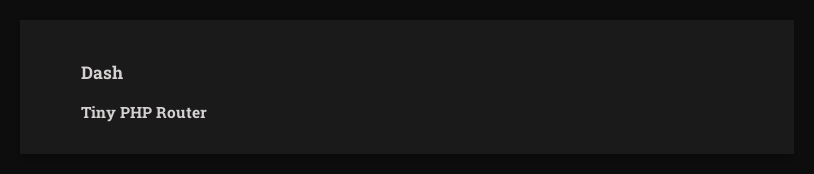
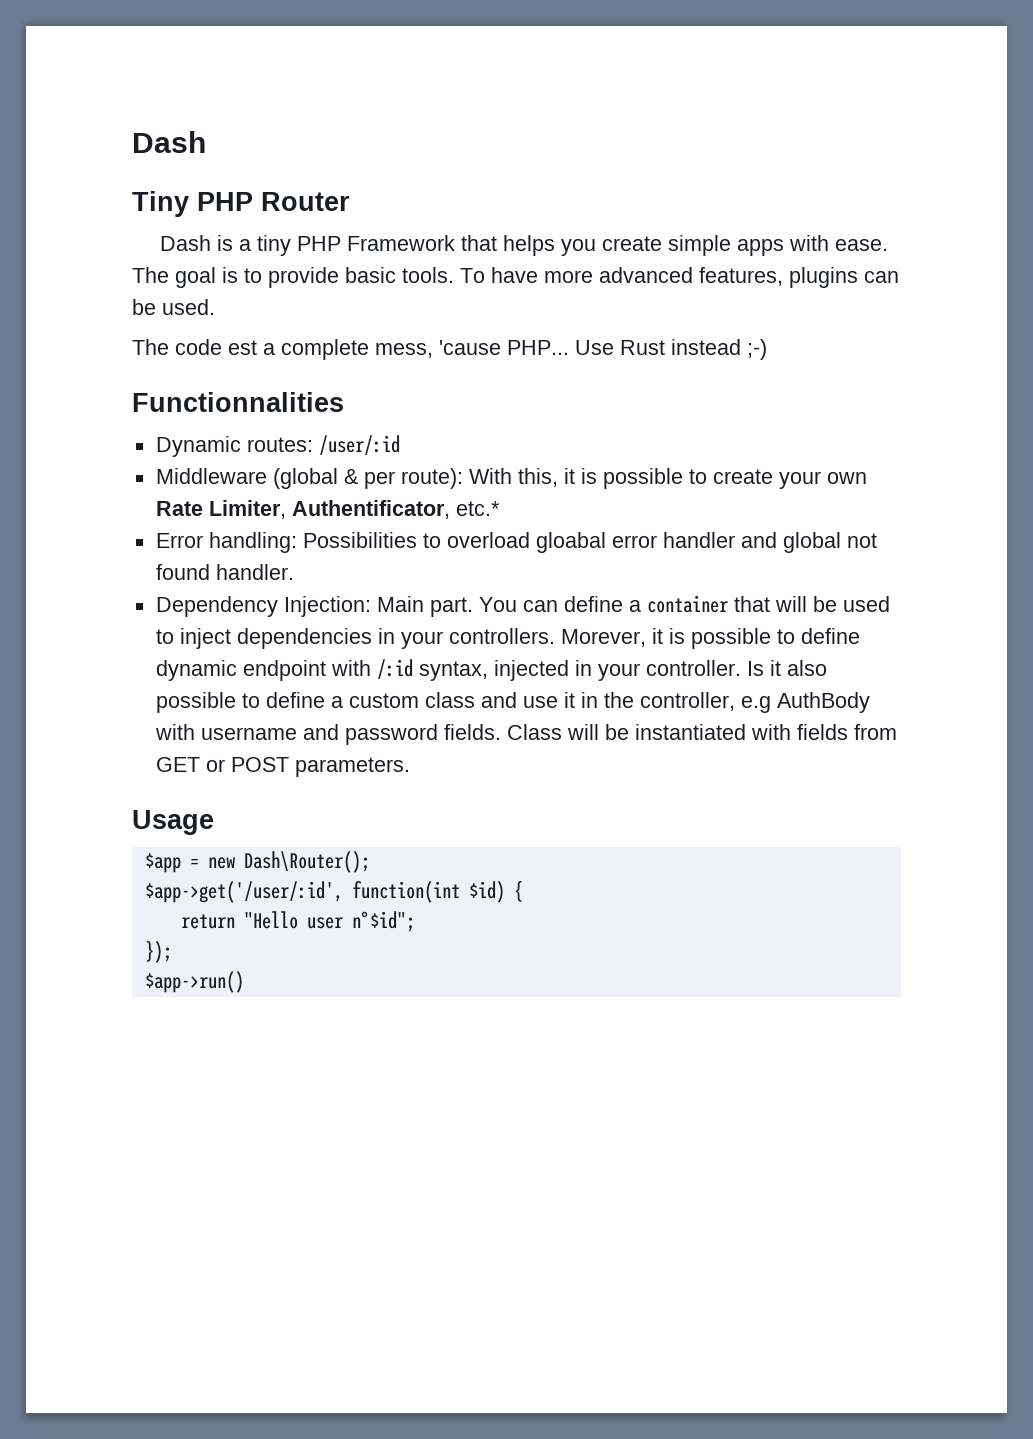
+ Dash is a tiny PHP Framework that helps you create simple apps with ease. The goal is to provide basic tools. To have more advanced features, plugins can be used.
+ The code est a complete mess, 'cause PHP... Use Rust instead ;-)
+ Functionnalities
+ Dynamic routes: /user/:id
+ Middleware (global & per route): With this, it is possible to create your own Rate Limiter, Authentificator, etc.*
+ Error handling: Possibilities to overload gloabal error handler and global not found handler.
+ Dependency Injection: Main part. You can define a container that will be used to inject dependencies in your controllers. Morever, it is possible to define dynamic endpoint with /:id syntax, injected in your controller. Is it also possible to define a custom class and use it in the controller, e.g AuthBody with username and password fields. Class will be instantiated with fields from GET or POST parameters.
+ Usage
+ $app = new Dash\Router();
+ $app->get('/user/:id', function(int $id) {
+ return "Hello user n°$id";
+ });
+ $app->run()

